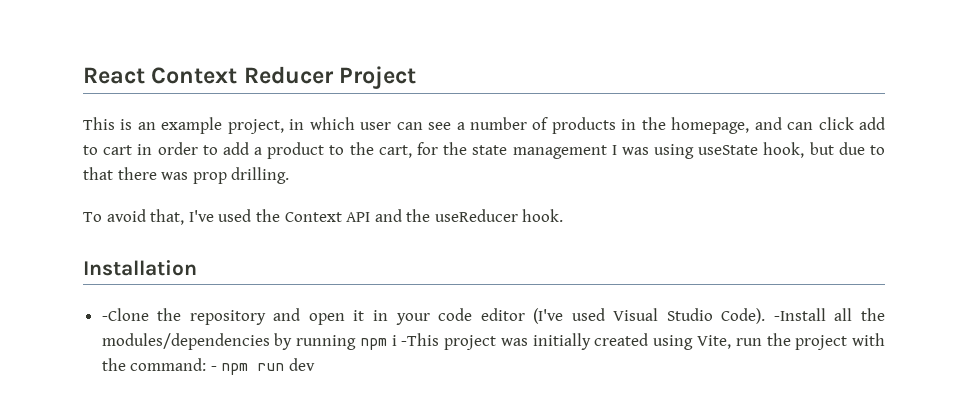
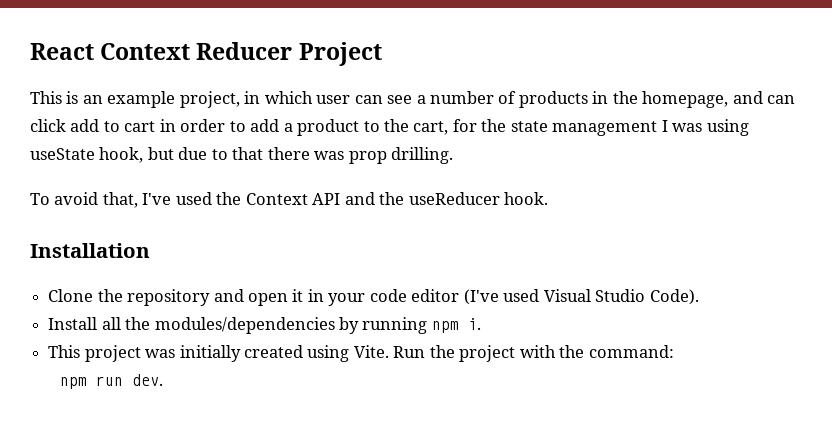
- -Clone the repository and open it in your code editor (I've used Visual Studio Code). -Install all the modules/dependencies by running npm i -This project was initially created using Vite, run the project with the command: - npm run dev
+ Clone the repository and open it in your code editor (I've used Visual Studio Code).
+ Install all the modules/dependencies by running npm i.
+ This project was initially created using Vite. Run the project with the command:
+ npm run dev.

